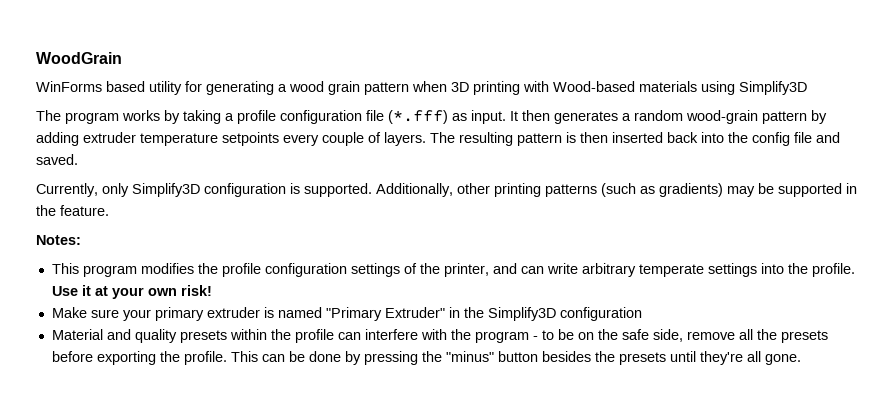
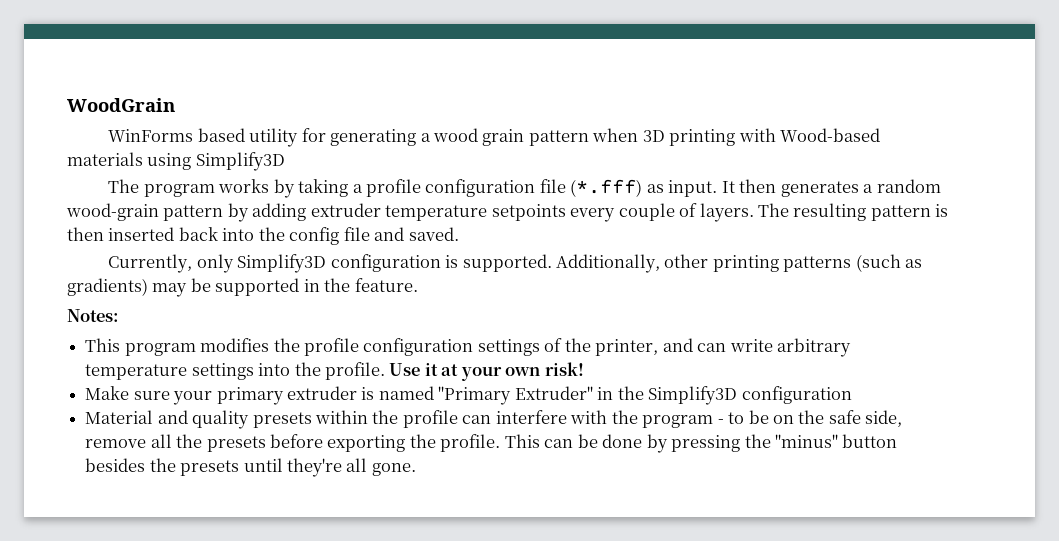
- This program modifies the profile configuration settings of the printer, and can write arbitrary temperate settings into the profile.
+ This program modifies the profile configuration settings of the printer, and can write arbitrary temperature settings into the profile.

